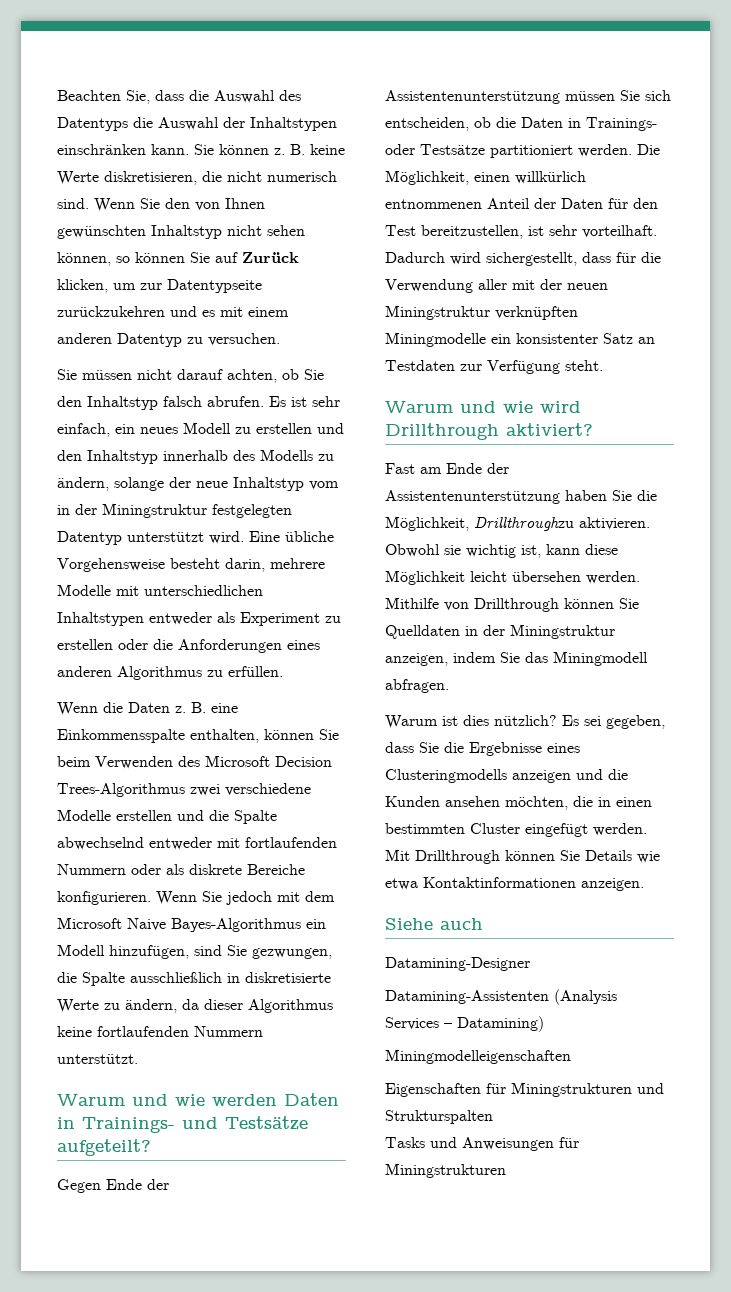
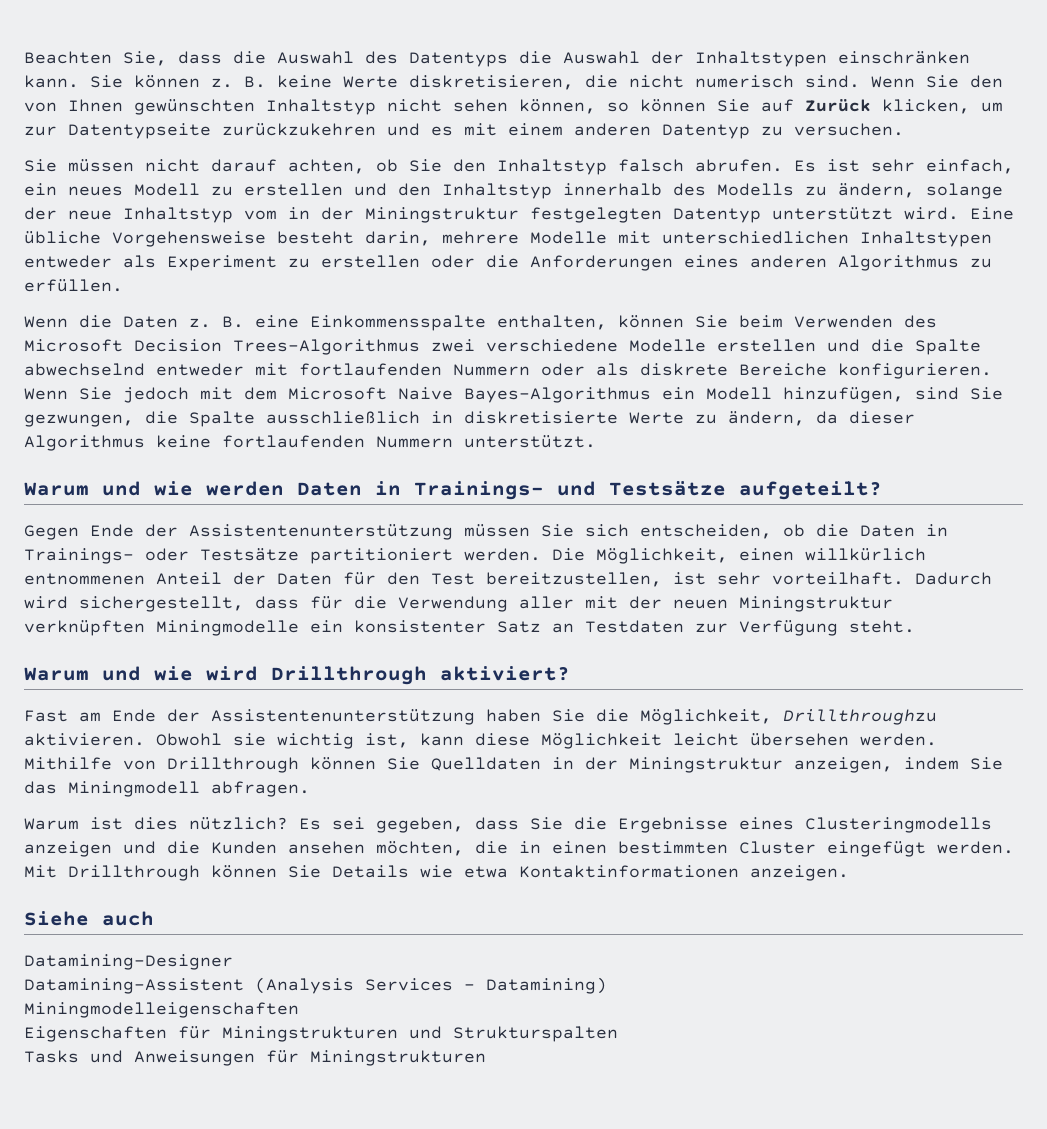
- Datamining-Assistenten (Analysis Services – Datamining)
+ Datamining-Assistent (Analysis Services – Datamining)

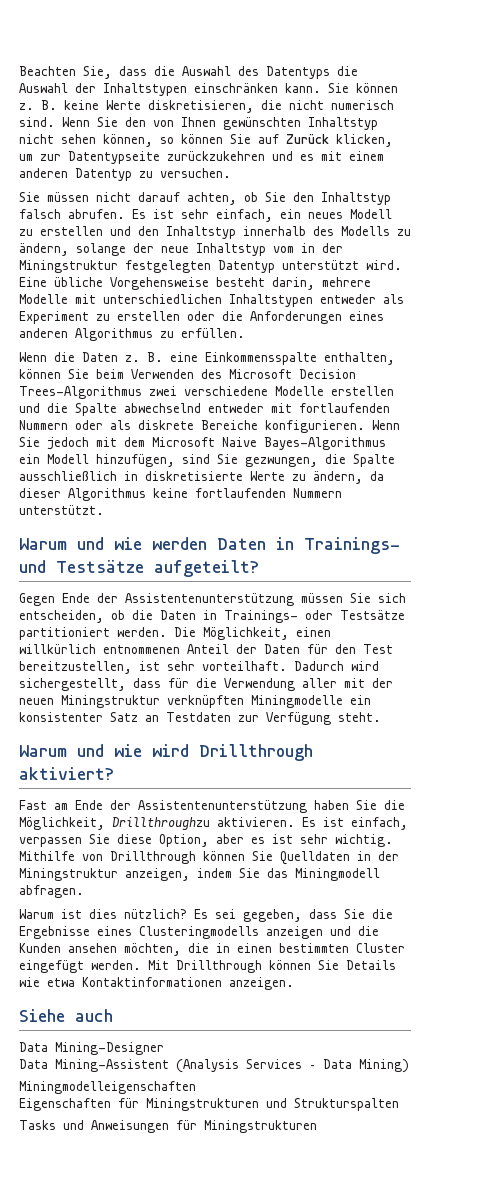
- Obwohl sie wichtig ist, kann diese Möglichkeit leicht übersehen werden.
+ Es ist einfach, verpassen Sie diese Option, aber es ist sehr wichtig.
- Datamining-Designer
- Datamining-Assistent (Analysis Services – Datamining)
+ Data Mining-Designer
+ Data Mining-Assistent (Analysis Services – Data Mining)

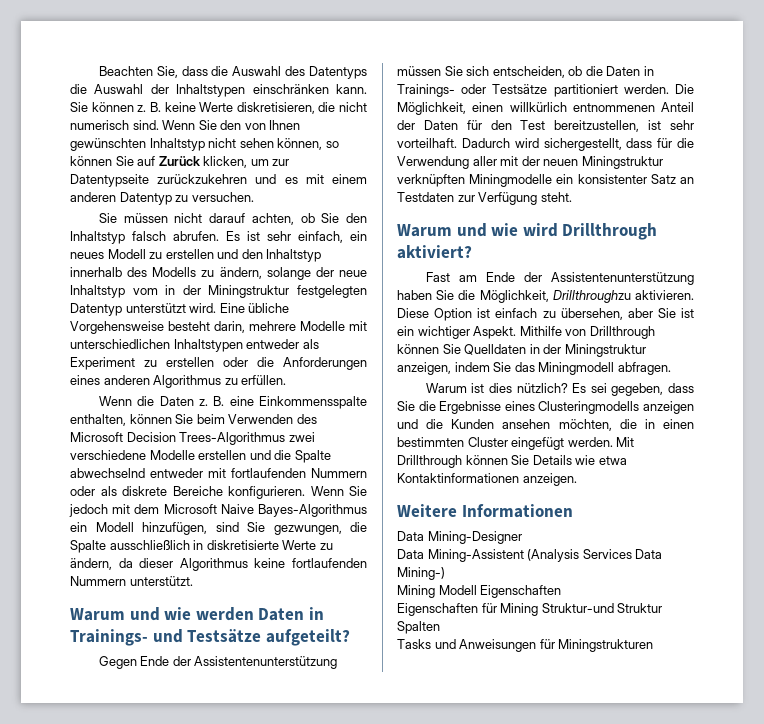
- Es ist einfach, verpassen Sie diese Option, aber es ist sehr wichtig.
+ Diese Option ist einfach zu übersehen, aber Sie ist ein wichtiger Aspekt.
- Siehe auch
+ Weitere Informationen
- Data Mining-Assistent (Analysis Services – Data Mining)
- Miningmodelleigenschaften
- Eigenschaften für Miningstrukturen und Strukturspalten
+ Data Mining-Assistent (Analysis Services Data Mining-)
+ Mining Modell Eigenschaften
+ Eigenschaften für Mining Struktur-und Struktur Spalten

